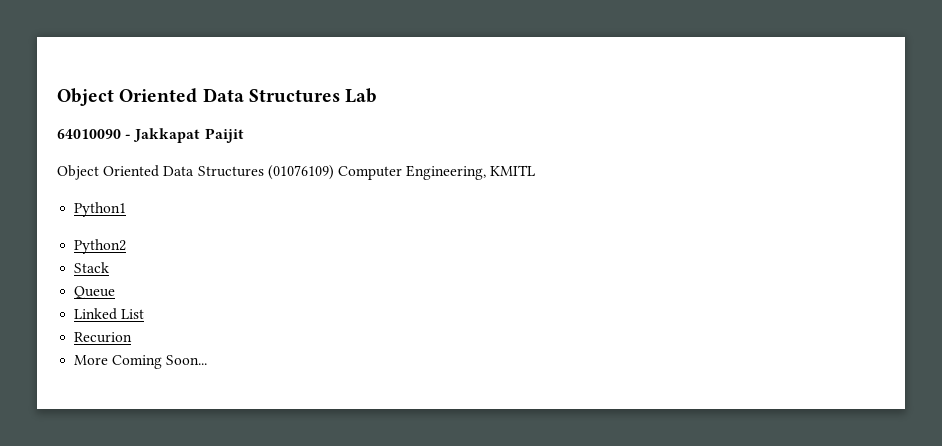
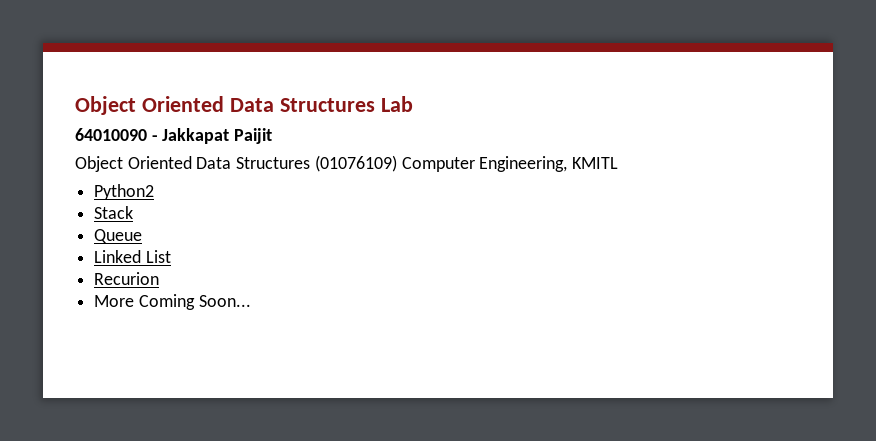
- Python1

